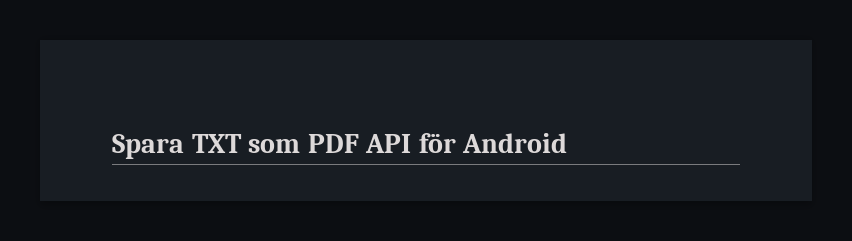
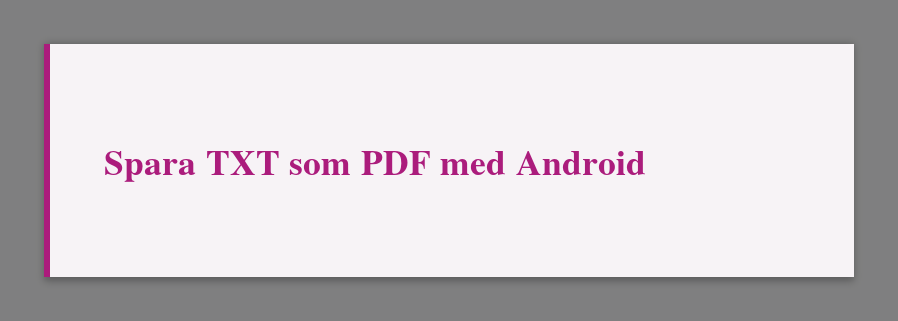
- Spara TXT som PDF API för Android
+ Spara TXT som PDF med Android

